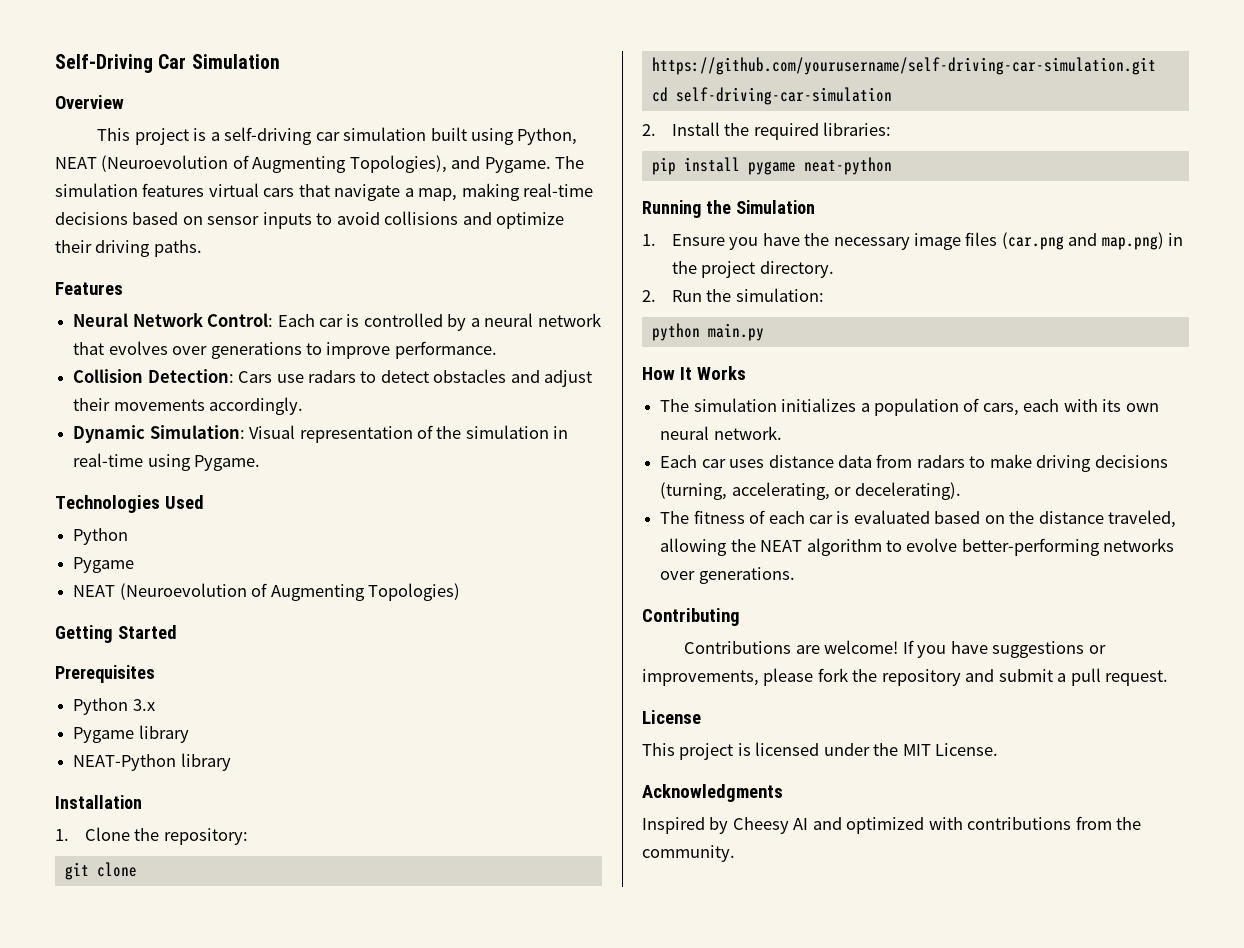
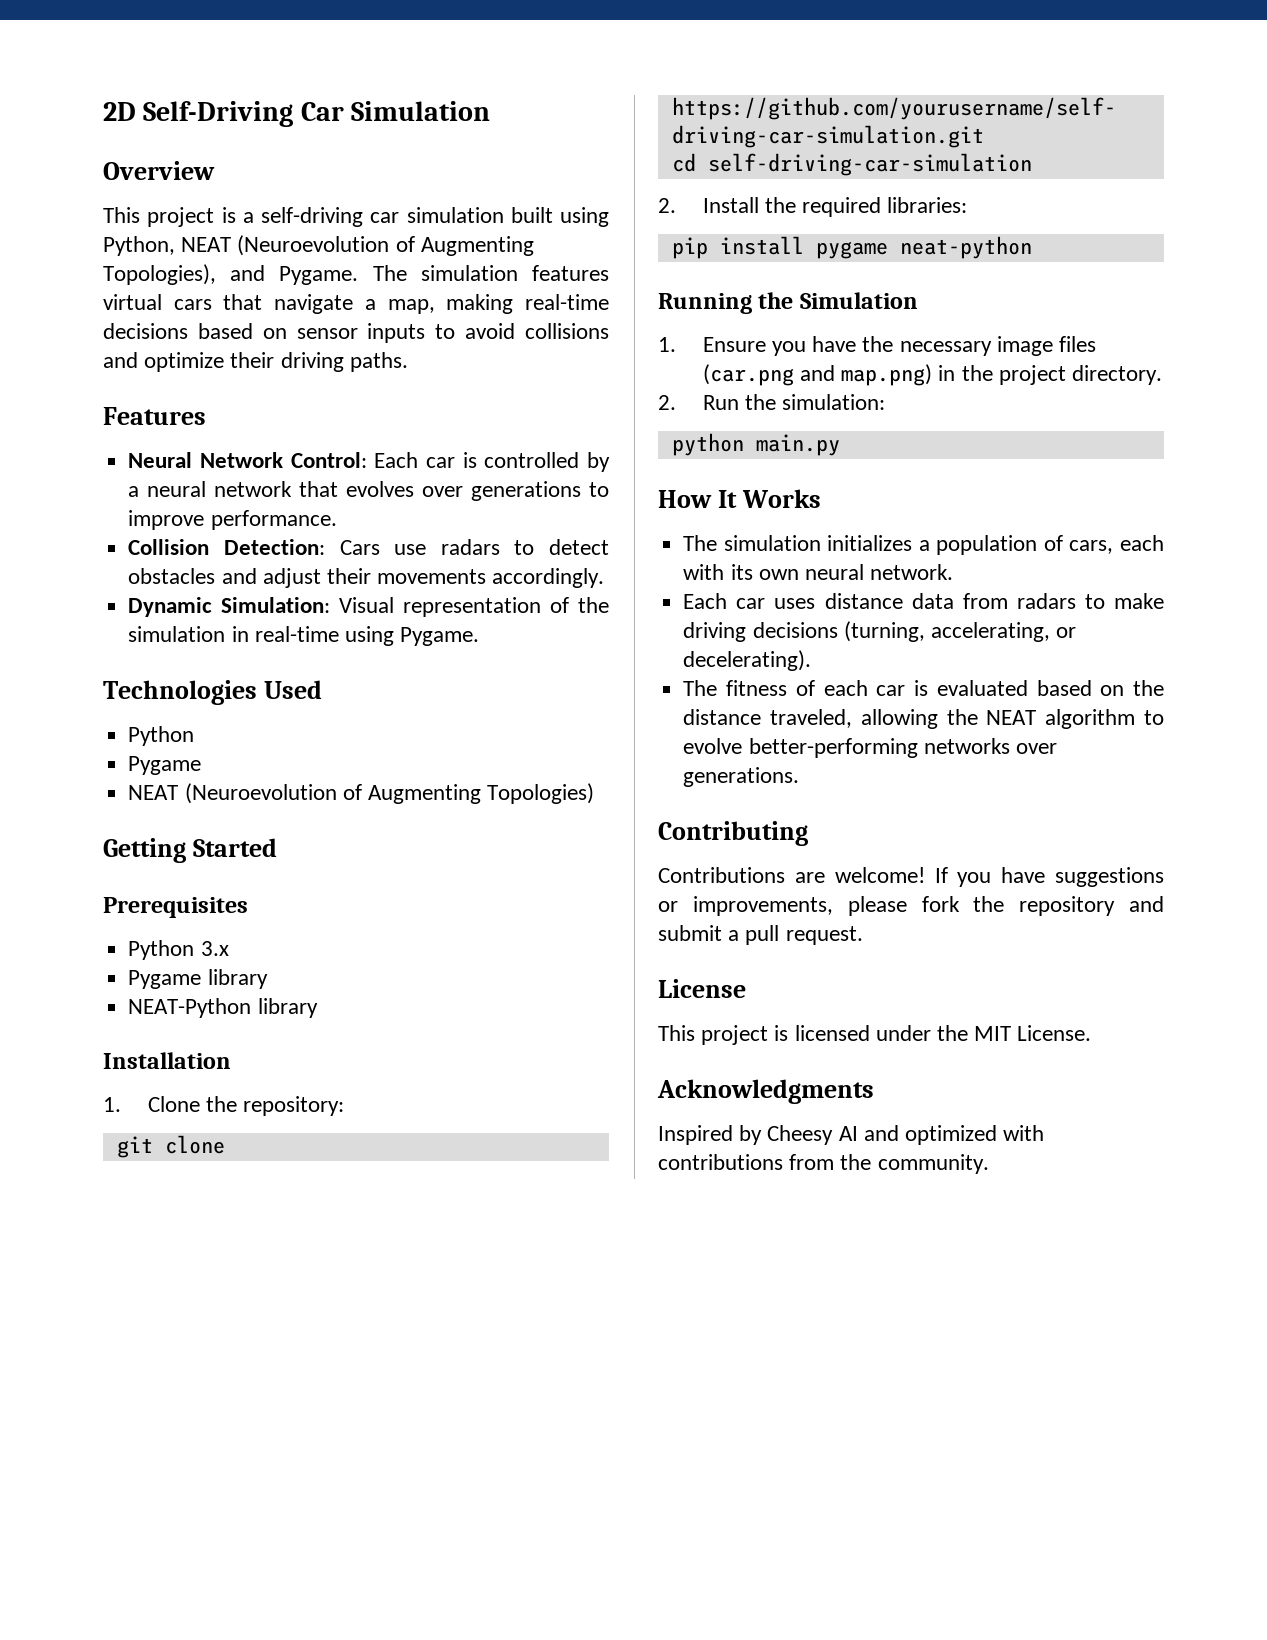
- Self-Driving Car Simulation
+ 2D Self-Driving Car Simulation

